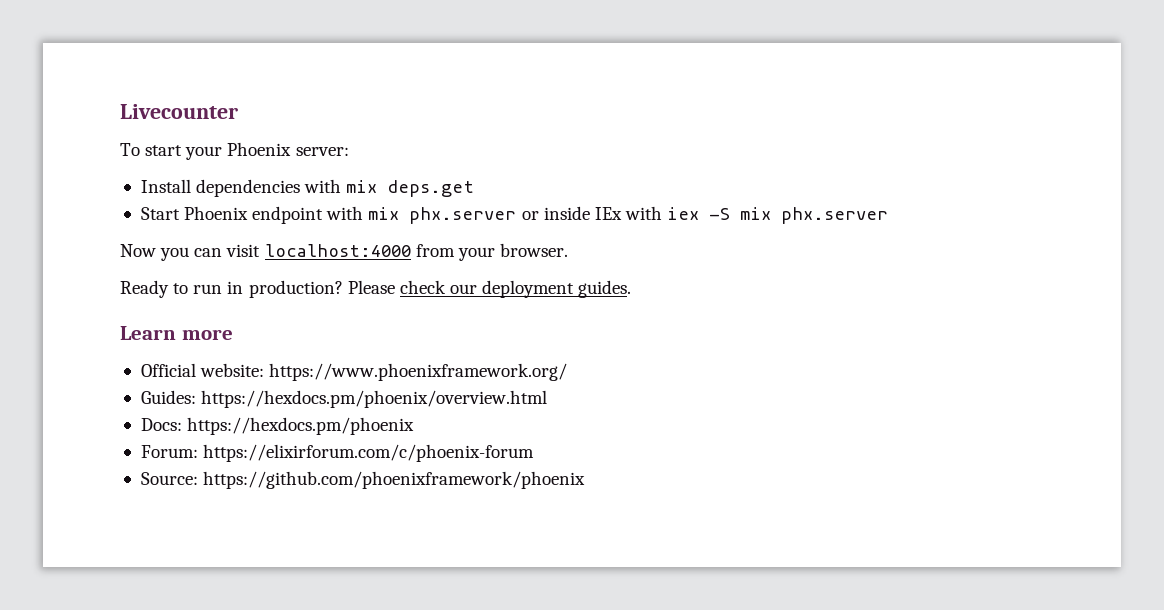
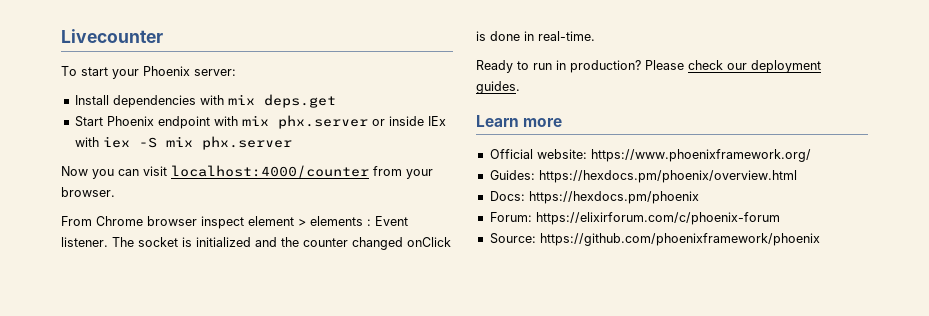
- Now you can visit localhost:4000 from your browser.
+ Now you can visit localhost:4000/counter from your browser.
+ From Chrome browser inspect element > elements : Event listener. The socket is initialized and the counter changed onClick is done in real-time.

